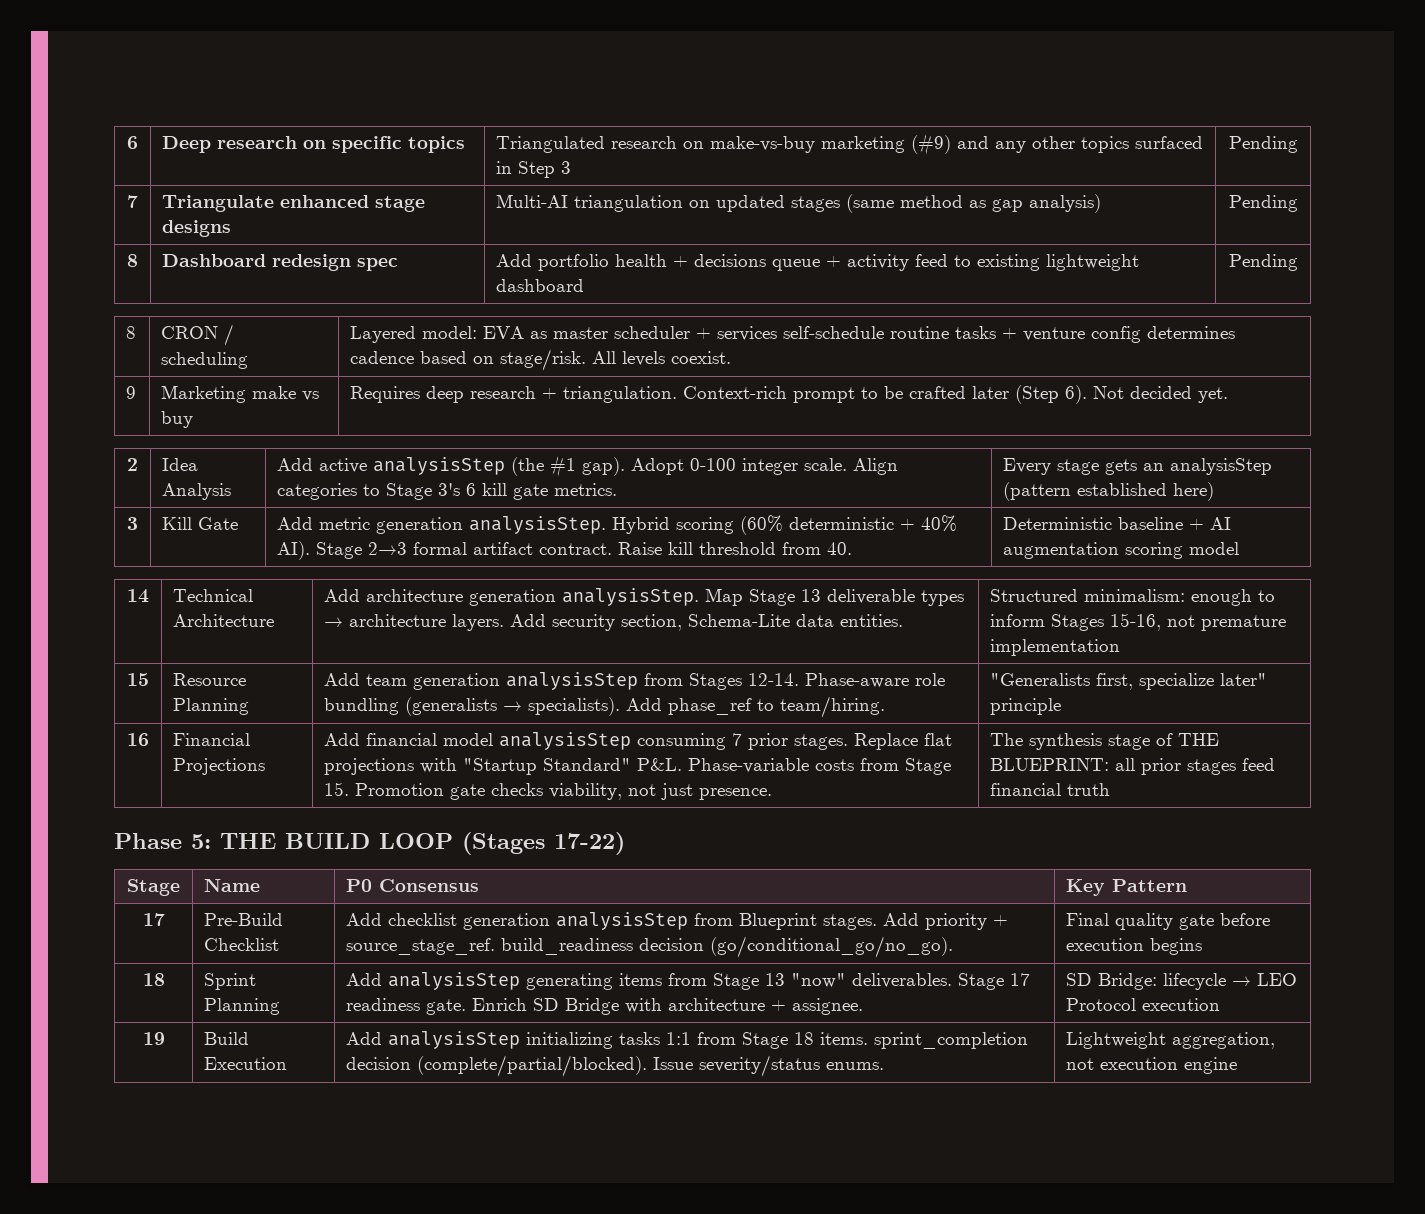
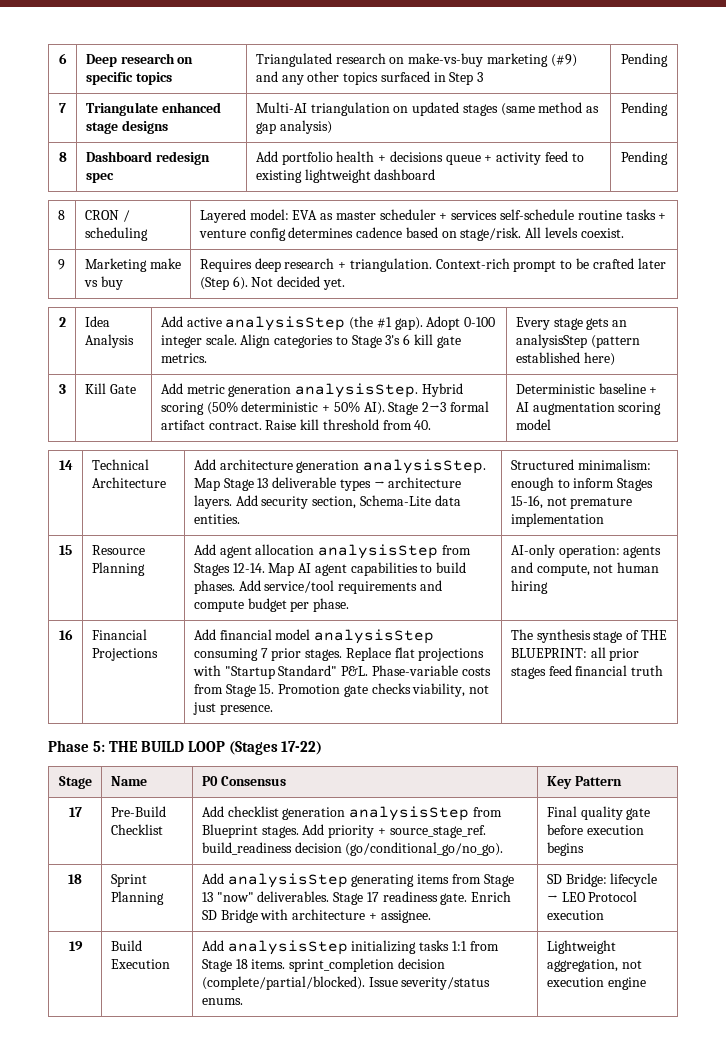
- 3 | Kill Gate | Add metric generation analysisStep. Hybrid scoring (60% deterministic + 40% AI). Stage 2→3 formal artifact contract. Raise kill threshold from 40. | Deterministic baseline + AI augmentation scoring model
+ 3 | Kill Gate | Add metric generation analysisStep. Hybrid scoring (50% deterministic + 50% AI). Stage 2→3 formal artifact contract. Raise kill threshold from 40. | Deterministic baseline + AI augmentation scoring model
- 15 | Resource Planning | Add team generation analysisStep from Stages 12-14. Phase-aware role bundling (generalists → specialists). Add phase_ref to team/hiring. | "Generalists first, specialize later" principle
+ 15 | Resource Planning | Add agent allocation analysisStep from Stages 12-14. Map AI agent capabilities to build phases. Add service/tool requirements and compute budget per phase. | AI-only operation: agents and compute, not human hiring

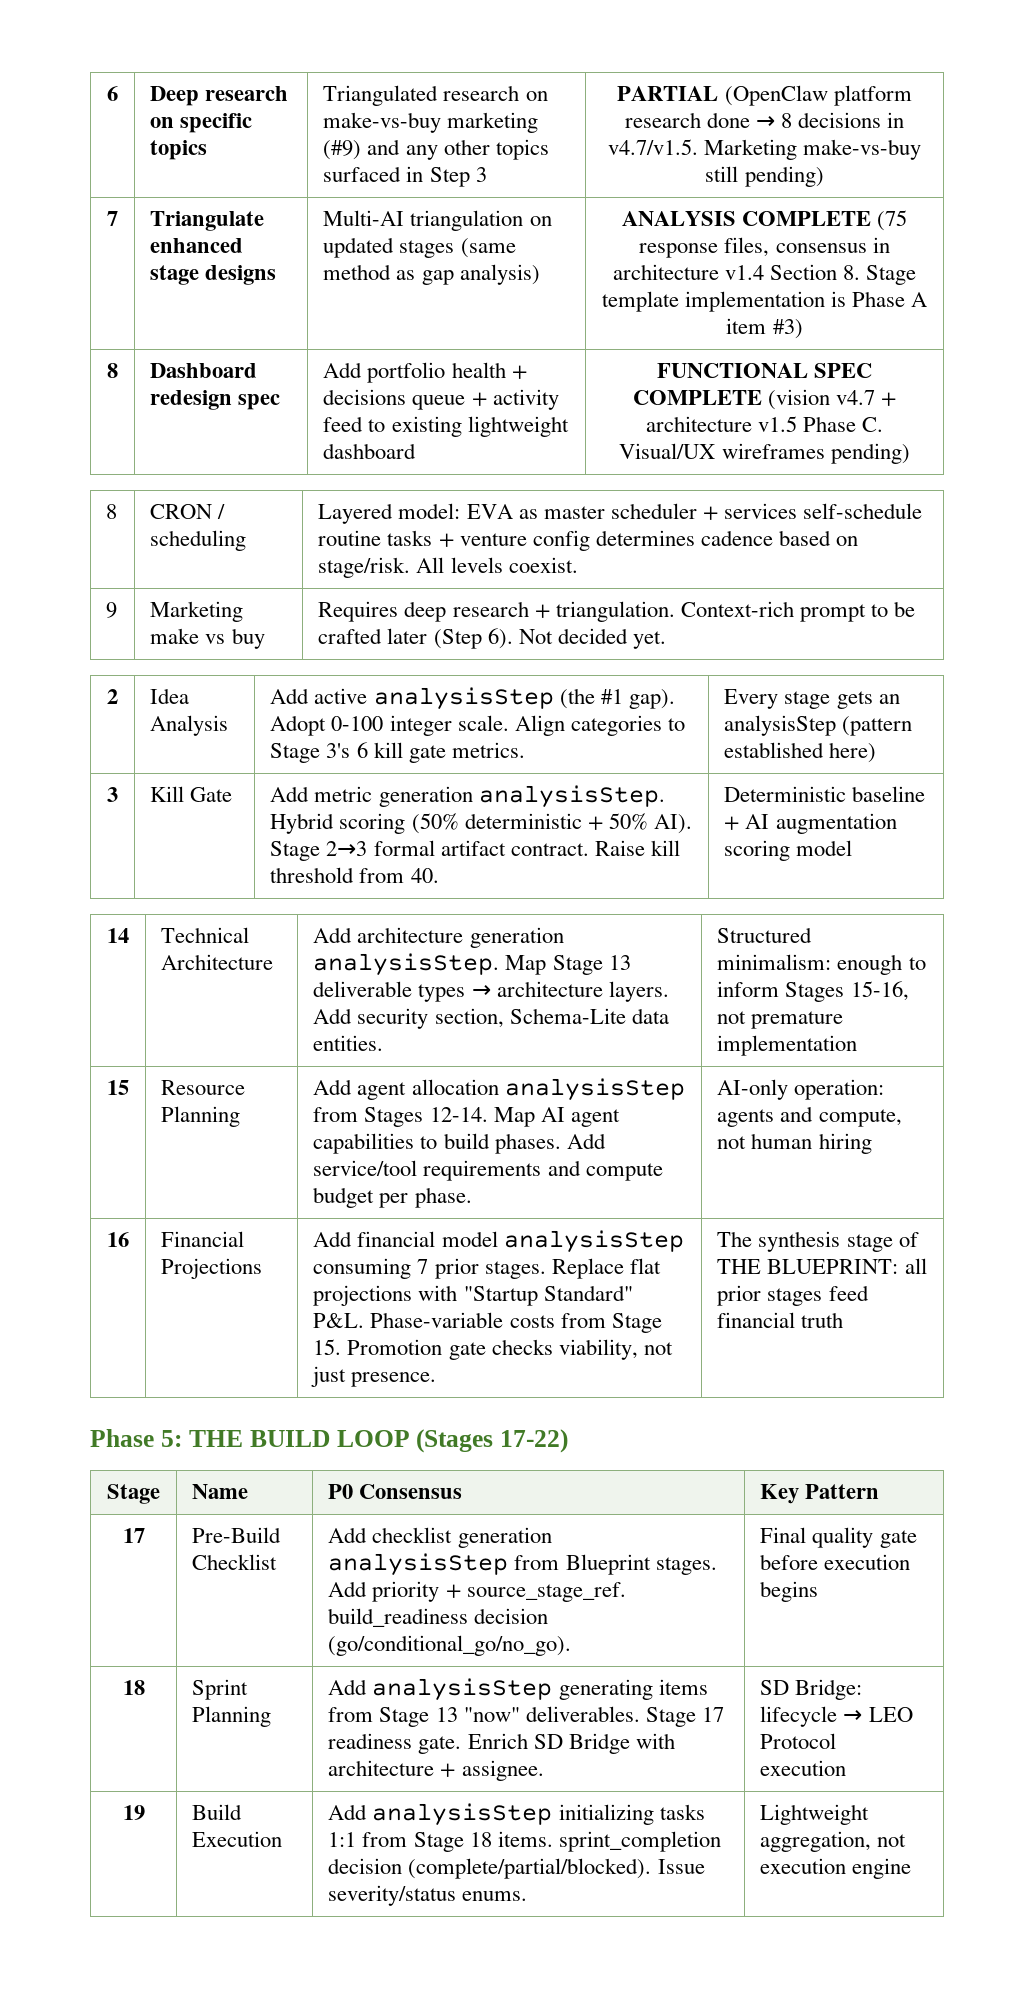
- 6 | Deep research on specific topics | Triangulated research on make-vs-buy marketing (#9) and any other topics surfaced in Step 3 | Pending
+ 6 | Deep research on specific topics | Triangulated research on make-vs-buy marketing (#9) and any other topics surfaced in Step 3 | PARTIAL (OpenClaw platform research done → 8 decisions in v4.7/v1.5. Marketing make-vs-buy still pending)
- 7 | Triangulate enhanced stage designs | Multi-AI triangulation on updated stages (same method as gap analysis) | Pending
+ 7 | Triangulate enhanced stage designs | Multi-AI triangulation on updated stages (same method as gap analysis) | ANALYSIS COMPLETE (75 response files, consensus in architecture v1.4 Section 8. Stage template implementation is Phase A item #3)
- 8 | Dashboard redesign spec | Add portfolio health + decisions queue + activity feed to existing lightweight dashboard | Pending
+ 8 | Dashboard redesign spec | Add portfolio health + decisions queue + activity feed to existing lightweight dashboard | FUNCTIONAL SPEC COMPLETE (vision v4.7 + architecture v1.5 Phase C. Visual/UX wireframes pending)

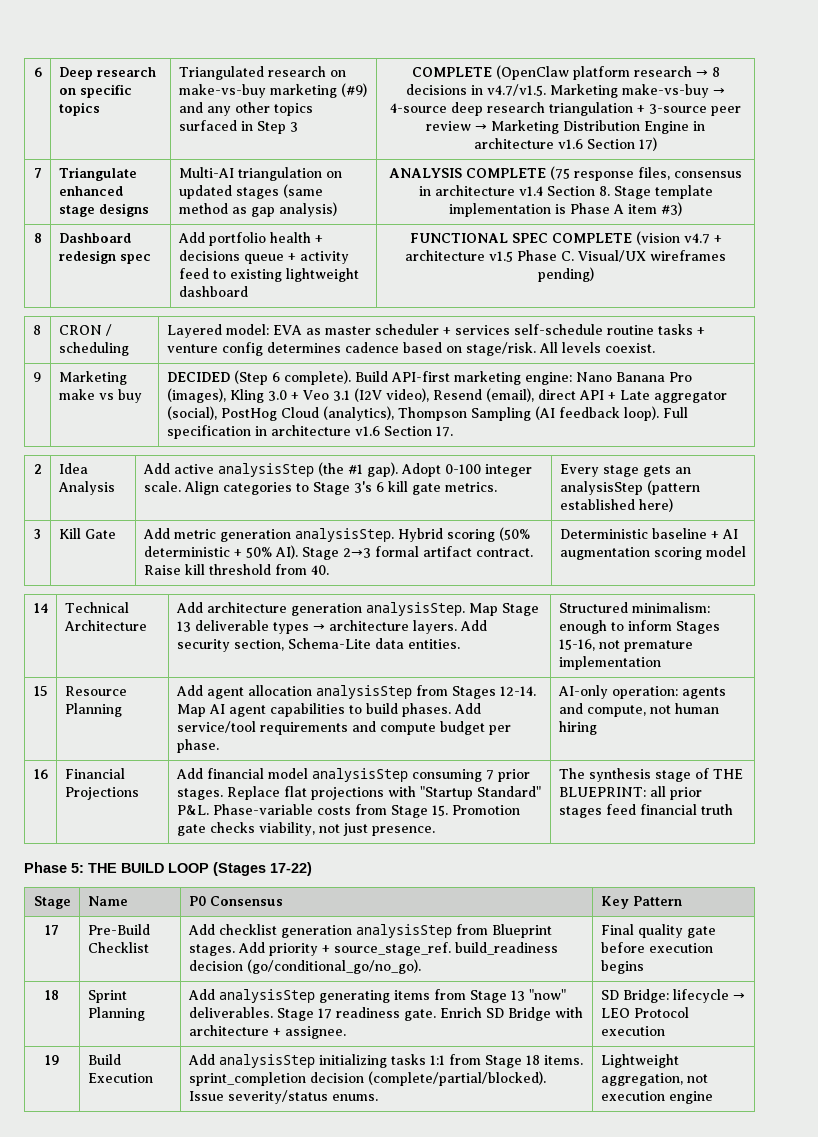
- PARTIAL (OpenClaw platform research done → 8 decisions in v4.7/v1.5. Marketing make-vs-buy still pending)
+ COMPLETE (OpenClaw platform research → 8 decisions in v4.7/v1.5. Marketing make-vs-buy → 4-source deep research triangulation + 3-source peer review → Marketing Distribution Engine in architecture v1.6 Section 17)
- Requires deep research + triangulation. Context-rich prompt to be crafted later (Step 6). Not decided yet.
+ DECIDED (Step 6 complete). Build API-first marketing engine: Nano Banana Pro (images), Kling 3.0 + Veo 3.1 (I2V video), Resend (email), direct API + Late aggregator (social), PostHog Cloud (analytics), Thompson Sampling (AI feedback loop). Full specification in architecture v1.6 Section 17.

